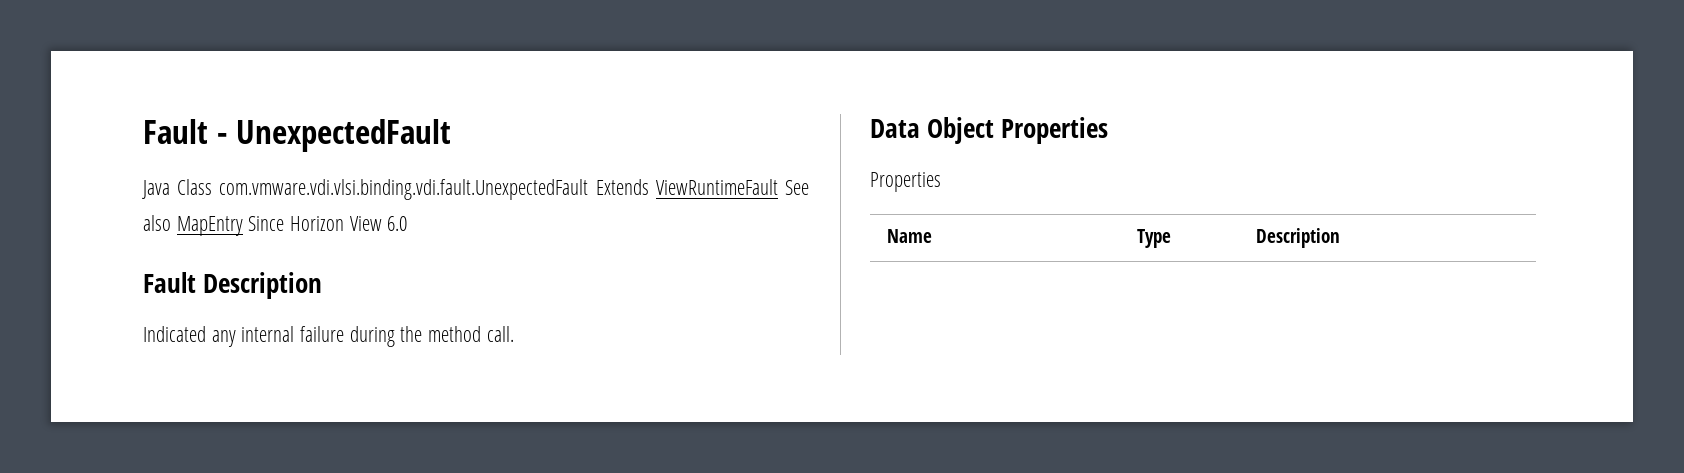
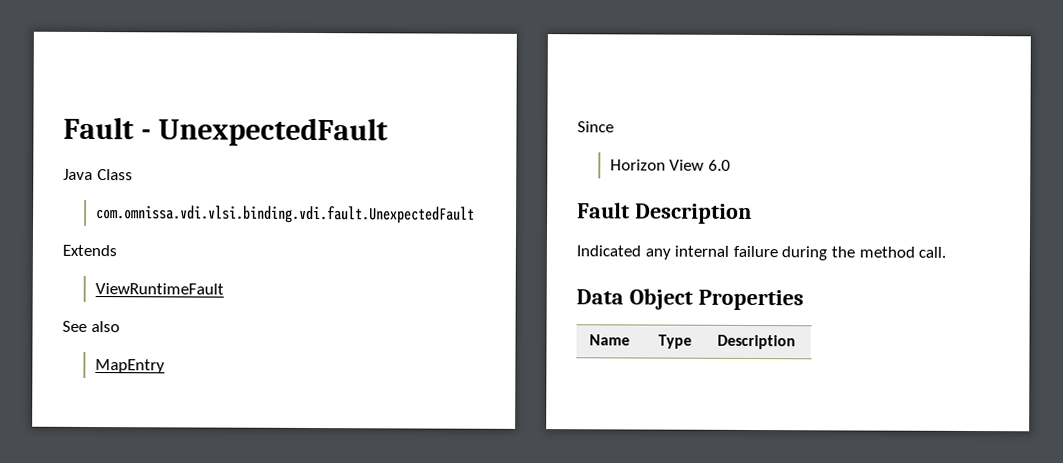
- Java Class com.vmware.vdi.vlsi.binding.vdi.fault.UnexpectedFault Extends ViewRuntimeFault See also MapEntry Since Horizon View 6.0
+ Java Class
+ com.omnissa.vdi.vlsi.binding.vdi.fault.UnexpectedFault
+ Extends
+ ViewRuntimeFault
+ See also
+ MapEntry
+ Since
+ Horizon View 6.0
  Data Object Properties
- Properties

